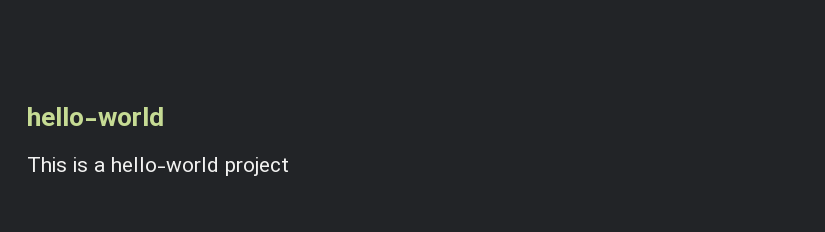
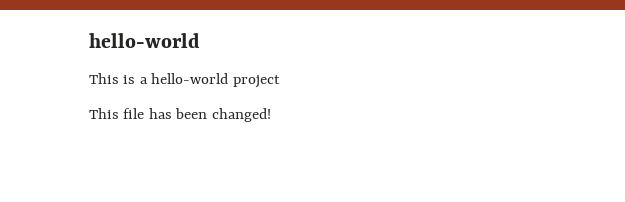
+ This file has been changed!

